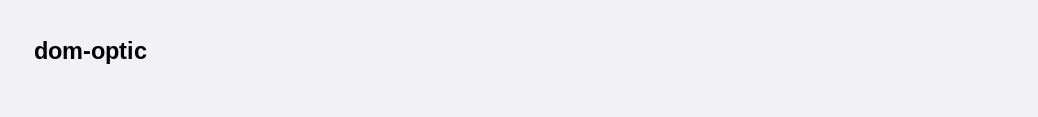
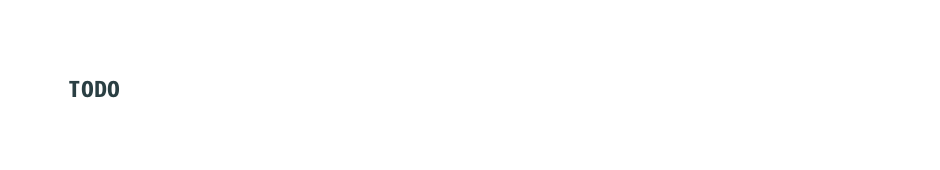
- dom-optic
+ TODO

